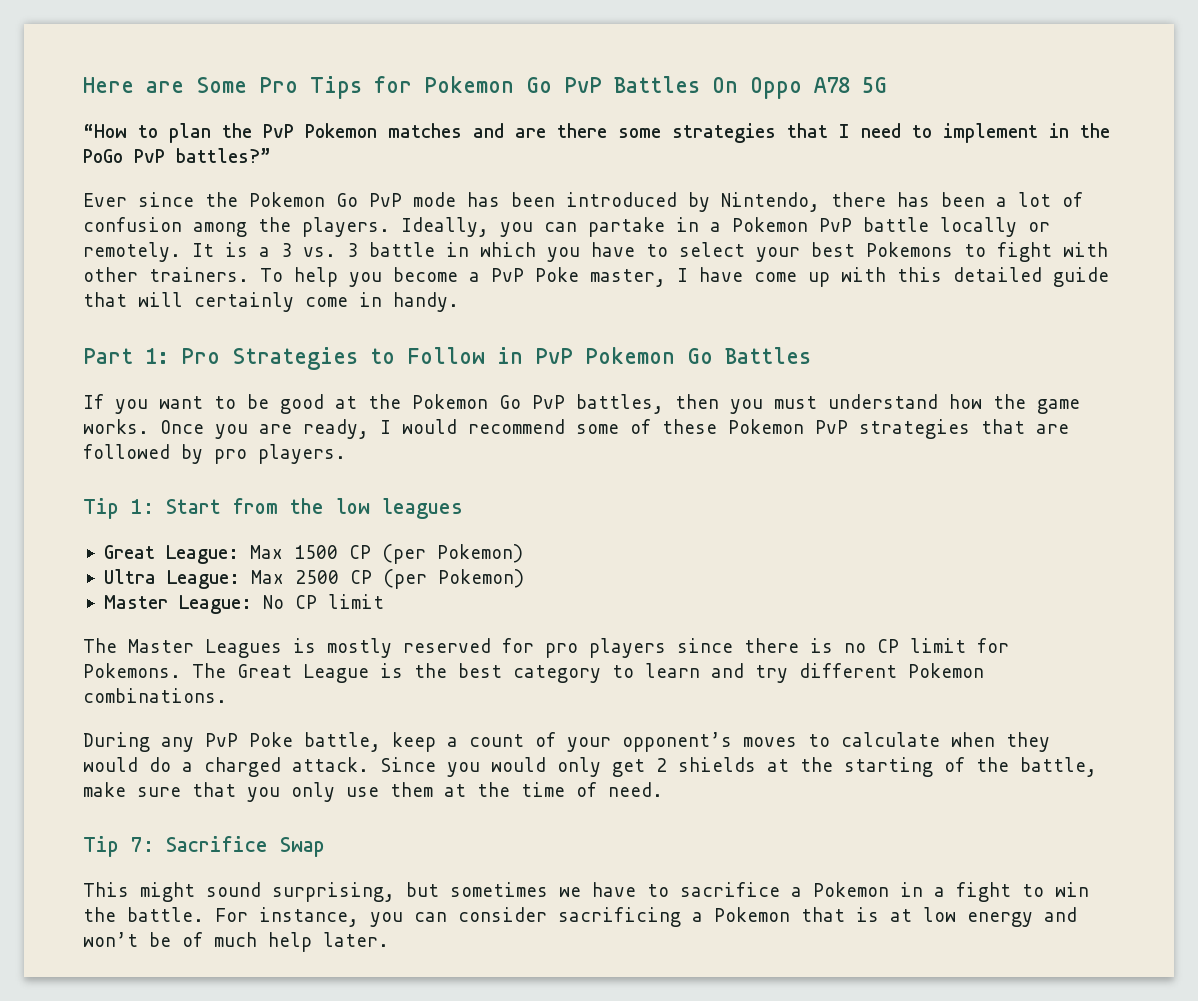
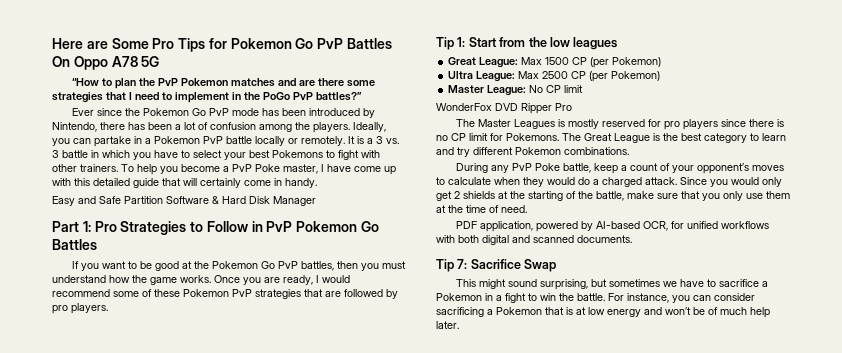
+ Easy and Safe Partition Software & Hard Disk Manager
+ WonderFox DVD Ripper Pro
+ PDF application, powered by AI-based OCR, for unified workflows with both digital and scanned documents.

